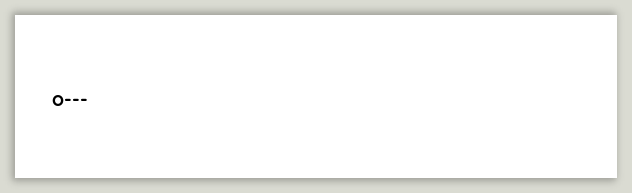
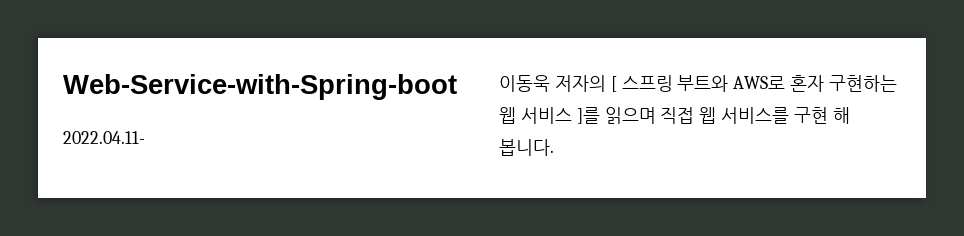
- o---
+ Web-Service-with-Spring-boot
+ 2022.04.11-
+ 이동욱 저자의 [ 스프링 부트와 AWS로 혼자 구현하는 웹 서비스 ]를 읽으며 직접 웹 서비스를 구현 해 봅니다.

